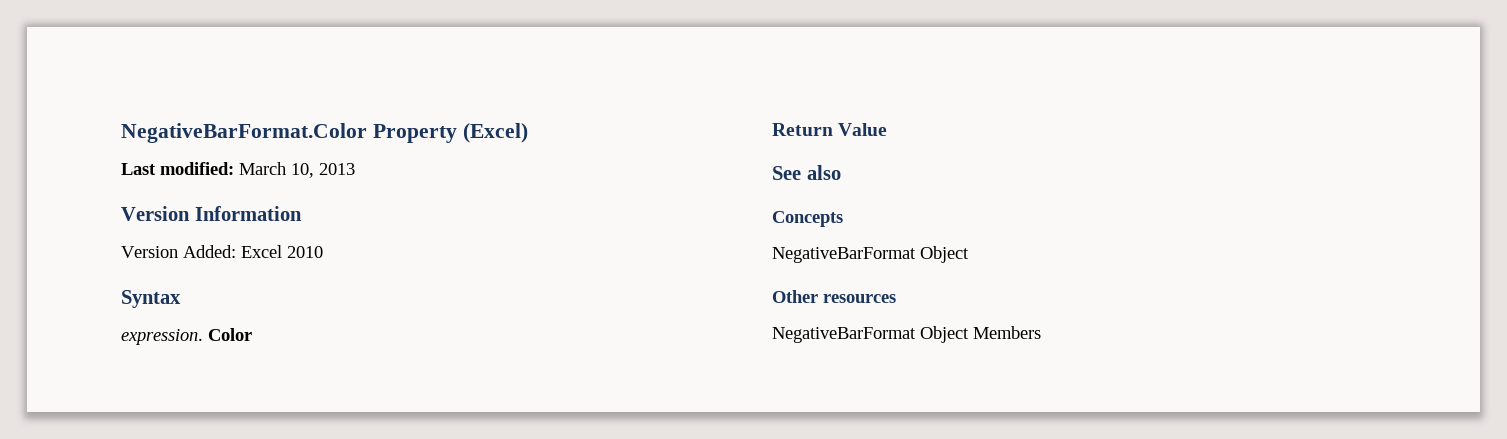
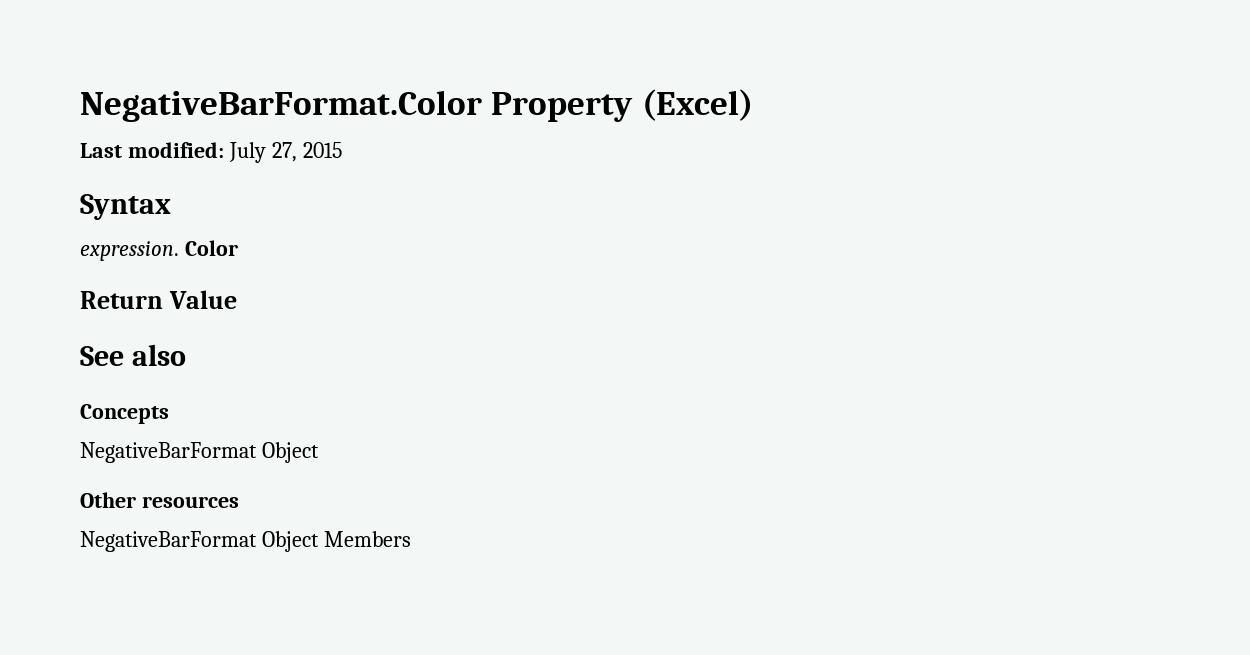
- Last modified: March 10, 2013
- Version Information
- Version Added: Excel 2010
+ Last modified: July 27, 2015

